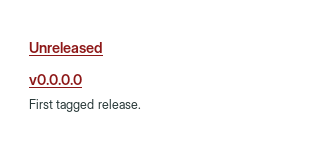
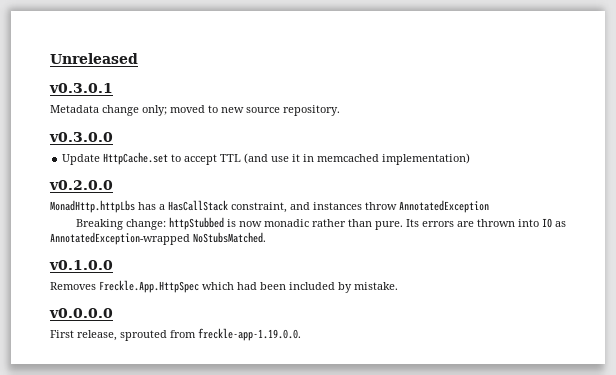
+ v0.3.0.1
+ Metadata change only; moved to new source repository.
+ v0.3.0.0
+ Update HttpCache.set to accept TTL (and use it in memcached implementation)
+ v0.2.0.0
+ MonadHttp.httpLbs has a HasCallStack constraint, and instances throw AnnotatedException
+ Breaking change: httpStubbed is now monadic rather than pure. Its errors are thrown into IO as AnnotatedException-wrapped NoStubsMatched.
+ v0.1.0.0
+ Removes Freckle.App.HttpSpec which had been included by mistake.
  v0.0.0.0
- First tagged release.
+ First release, sprouted from freckle-app-1.19.0.0.

